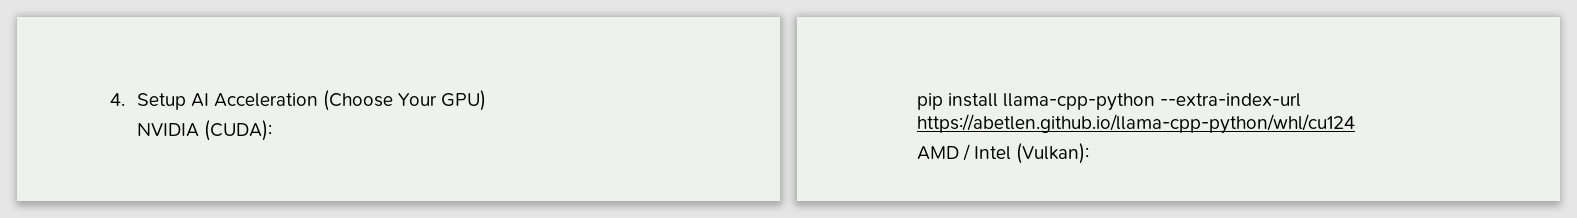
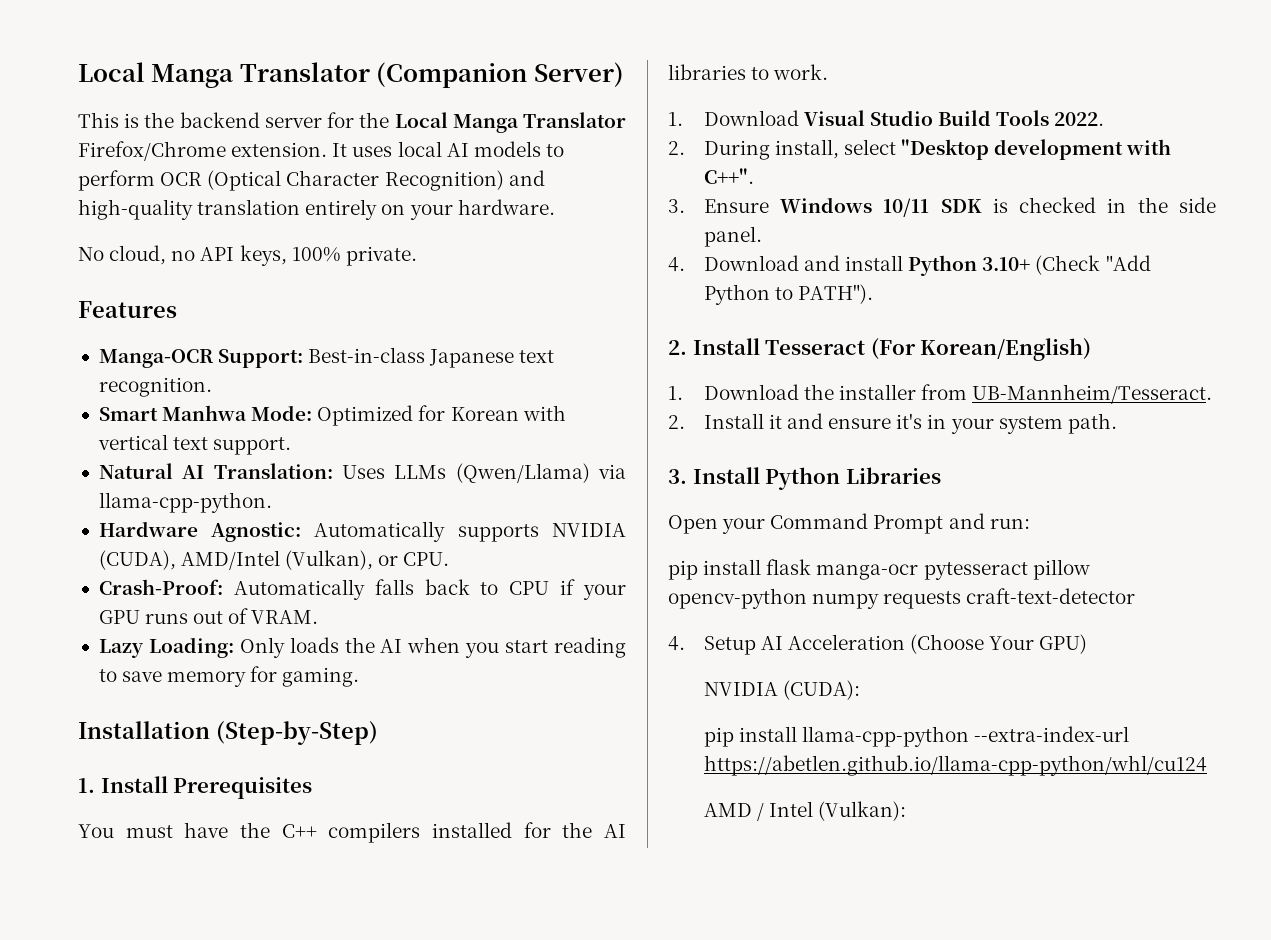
+ Local Manga Translator (Companion Server)
+ This is the backend server for the Local Manga Translator Firefox/Chrome extension. It uses local AI models to perform OCR (Optical Character Recognition) and high-quality translation entirely on your hardware.
+ No cloud, no API keys, 100% private.
+ Features
+ Manga-OCR Support: Best-in-class Japanese text recognition.
+ Smart Manhwa Mode: Optimized for Korean with vertical text support.
+ Natural AI Translation: Uses LLMs (Qwen/Llama) via llama-cpp-python.
+ Hardware Agnostic: Automatically supports NVIDIA (CUDA), AMD/Intel (Vulkan), or CPU.
+ Crash-Proof: Automatically falls back to CPU if your GPU runs out of VRAM.
+ Lazy Loading: Only loads the AI when you start reading to save memory for gaming.
+ Installation (Step-by-Step)
+ 1. Install Prerequisites
+ You must have the C++ compilers installed for the AI libraries to work.
+ 1. Download Visual Studio Build Tools 2022.
+ 2. During install, select "Desktop development with C++".
+ 3. Ensure Windows 10/11 SDK is checked in the side panel.
+ 4. Download and install Python 3.10+ (Check "Add Python to PATH").
+ 2. Install Tesseract (For Korean/English)
+ 1. Download the installer from UB-Mannheim/Tesseract.
+ 2. Install it and ensure it's in your system path.
+ 3. Install Python Libraries
+ Open your Command Prompt and run:
+ pip install flask manga-ocr pytesseract pillow opencv-python numpy requests craft-text-detector

